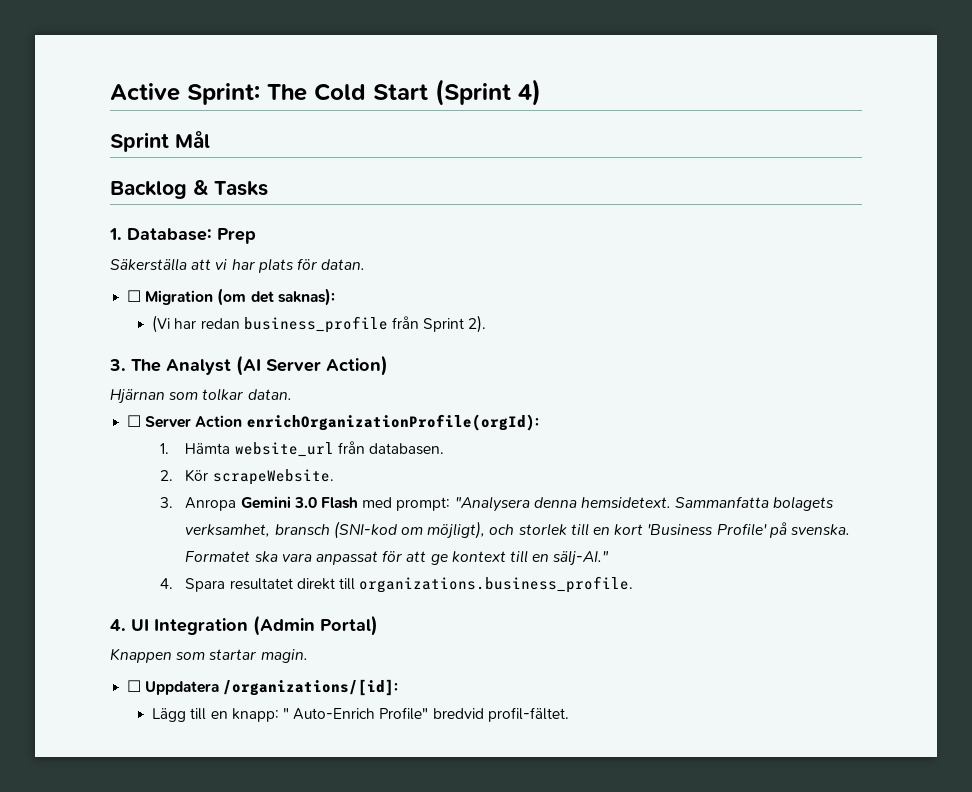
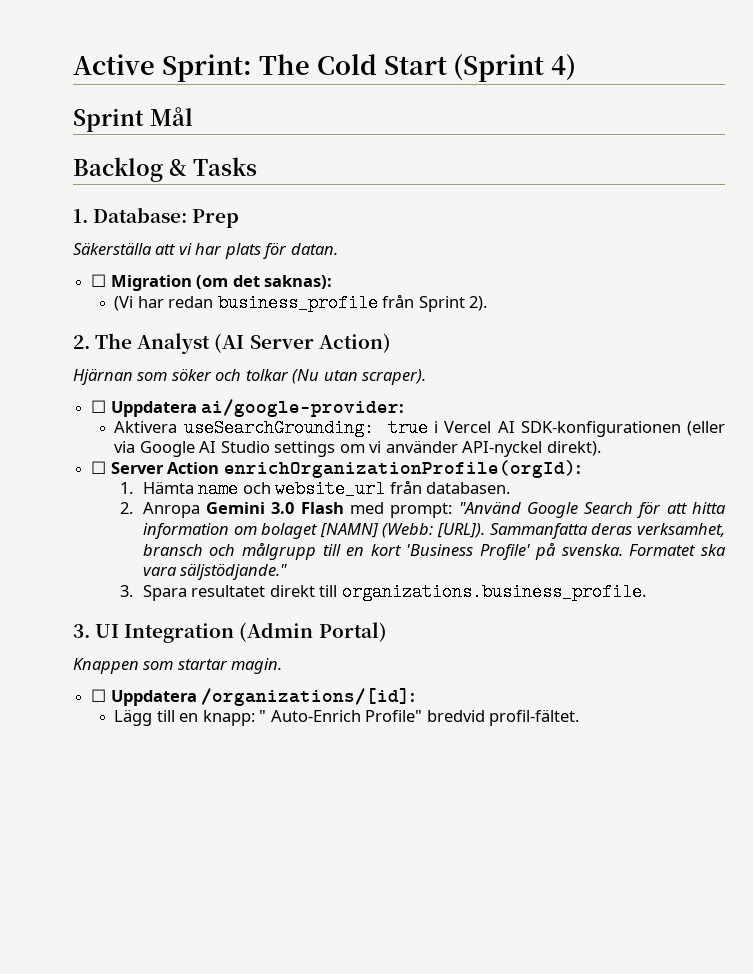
- 3. The Analyst (AI Server Action)
+ 2. The Analyst (AI Server Action)
- Hjärnan som tolkar datan.
+ Hjärnan som söker och tolkar (Nu utan scraper).
+ ☐ Uppdatera ai/google-provider:
+ Aktivera useSearchGrounding: true i Vercel AI SDK-konfigurationen (eller via Google AI Studio settings om vi använder API-nyckel direkt).
- 1. Hämta website_url från databasen.
+ 1. Hämta name och website_url från databasen.
- 2. Kör scrapeWebsite.
- 3. Anropa Gemini 3.0 Flash med prompt: "Analysera denna hemsidetext. Sammanfatta bolagets verksamhet, bransch (SNI-kod om möjligt), och storlek till en kort 'Business Profile' på svenska.
+ 2. Anropa Gemini 3.0 Flash med prompt: "Använd Google Search för att hitta information om bolaget [NAMN] (Webb: [URL]). Sammanfatta deras verksamhet, bransch och målgrupp till en kort 'Business Profile' på svenska.
- Formatet ska vara anpassat för att ge kontext till en sälj-AI."
- 4. Spara resultatet direkt till organizations.business_profile.
+ Formatet ska vara säljstödjande."
+ 3. Spara resultatet direkt till organizations.business_profile.
- 4. UI Integration (Admin Portal)
+ 3. UI Integration (Admin Portal)

